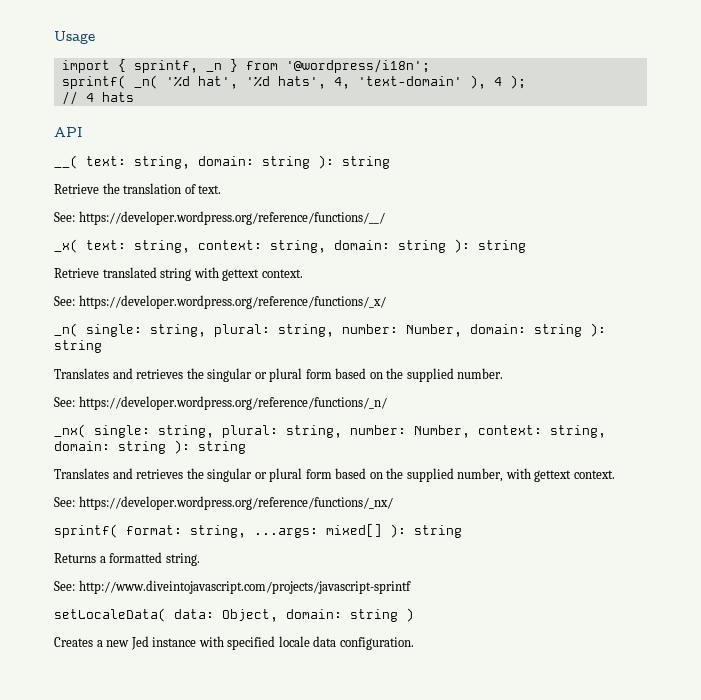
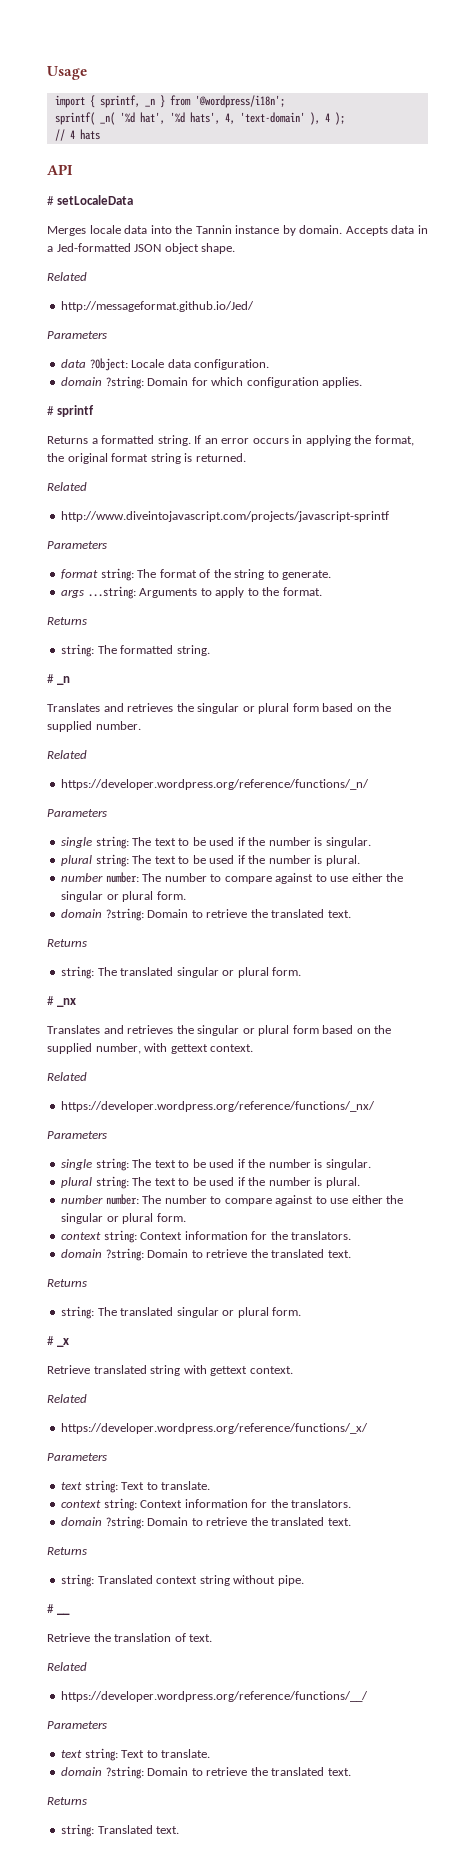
- __( text: string, domain: string ): string
- Retrieve the translation of text.
- See: https://developer.wordpress.org/reference/functions/__/
- _x( text: string, context: string, domain: string ): string
- Retrieve translated string with gettext context.
- See: https://developer.wordpress.org/reference/functions/_x/
- _n( single: string, plural: string, number: Number, domain: string ): string
+ # setLocaleData
+ Merges locale data into the Tannin instance by domain. Accepts data in a Jed-formatted JSON object shape.
+ Related
+ http://messageformat.github.io/Jed/
+ Parameters
+ data ?Object: Locale data configuration.
+ domain ?string: Domain for which configuration applies.
+ # sprintf
+ Returns a formatted string. If an error occurs in applying the format, the original format string is returned.
+ Related
+ http://www.diveintojavascript.com/projects/javascript-sprintf
+ Parameters
+ format string: The format of the string to generate.
+ args ...string: Arguments to apply to the format.
+ Returns
+ string: The formatted string.
+ # _n
  Translates and retrieves the singular or plural form based on the supplied number.
- See: https://developer.wordpress.org/reference/functions/_n/
- _nx( single: string, plural: string, number: Number, context: string, domain: string ): string
+ Related
+ https://developer.wordpress.org/reference/functions/_n/
+ Parameters
+ single string: The text to be used if the number is singular.
+ plural string: The text to be used if the number is plural.
+ number number: The number to compare against to use either the singular or plural form.
+ domain ?string: Domain to retrieve the translated text.
+ Returns
+ string: The translated singular or plural form.
+ # _nx
  Translates and retrieves the singular or plural form based on the supplied number, with gettext context.
- See: https://developer.wordpress.org/reference/functions/_nx/
- sprintf( format: string, ...args: mixed[] ): string
- Returns a formatted string.
- See: http://www.diveintojavascript.com/projects/javascript-sprintf
- setLocaleData( data: Object, domain: string )
- Creates a new Jed instance with specified locale data configuration.
+ Related
+ https://developer.wordpress.org/reference/functions/_nx/
+ Parameters
+ single string: The text to be used if the number is singular.
+ plural string: The text to be used if the number is plural.
+ number number: The number to compare against to use either the singular or plural form.
+ context string: Context information for the translators.
+ domain ?string: Domain to retrieve the translated text.
+ Returns
+ string: The translated singular or plural form.
+ # _x
+ Retrieve translated string with gettext context.
+ Related
+ https://developer.wordpress.org/reference/functions/_x/
+ Parameters
+ text string: Text to translate.
+ context string: Context information for the translators.
+ domain ?string: Domain to retrieve the translated text.
+ Returns
+ string: Translated context string without pipe.
+ # __
+ Retrieve the translation of text.
+ Related
+ https://developer.wordpress.org/reference/functions/__/
+ Parameters
+ text string: Text to translate.
+ domain ?string: Domain to retrieve the translated text.
+ Returns
+ string: Translated text.

